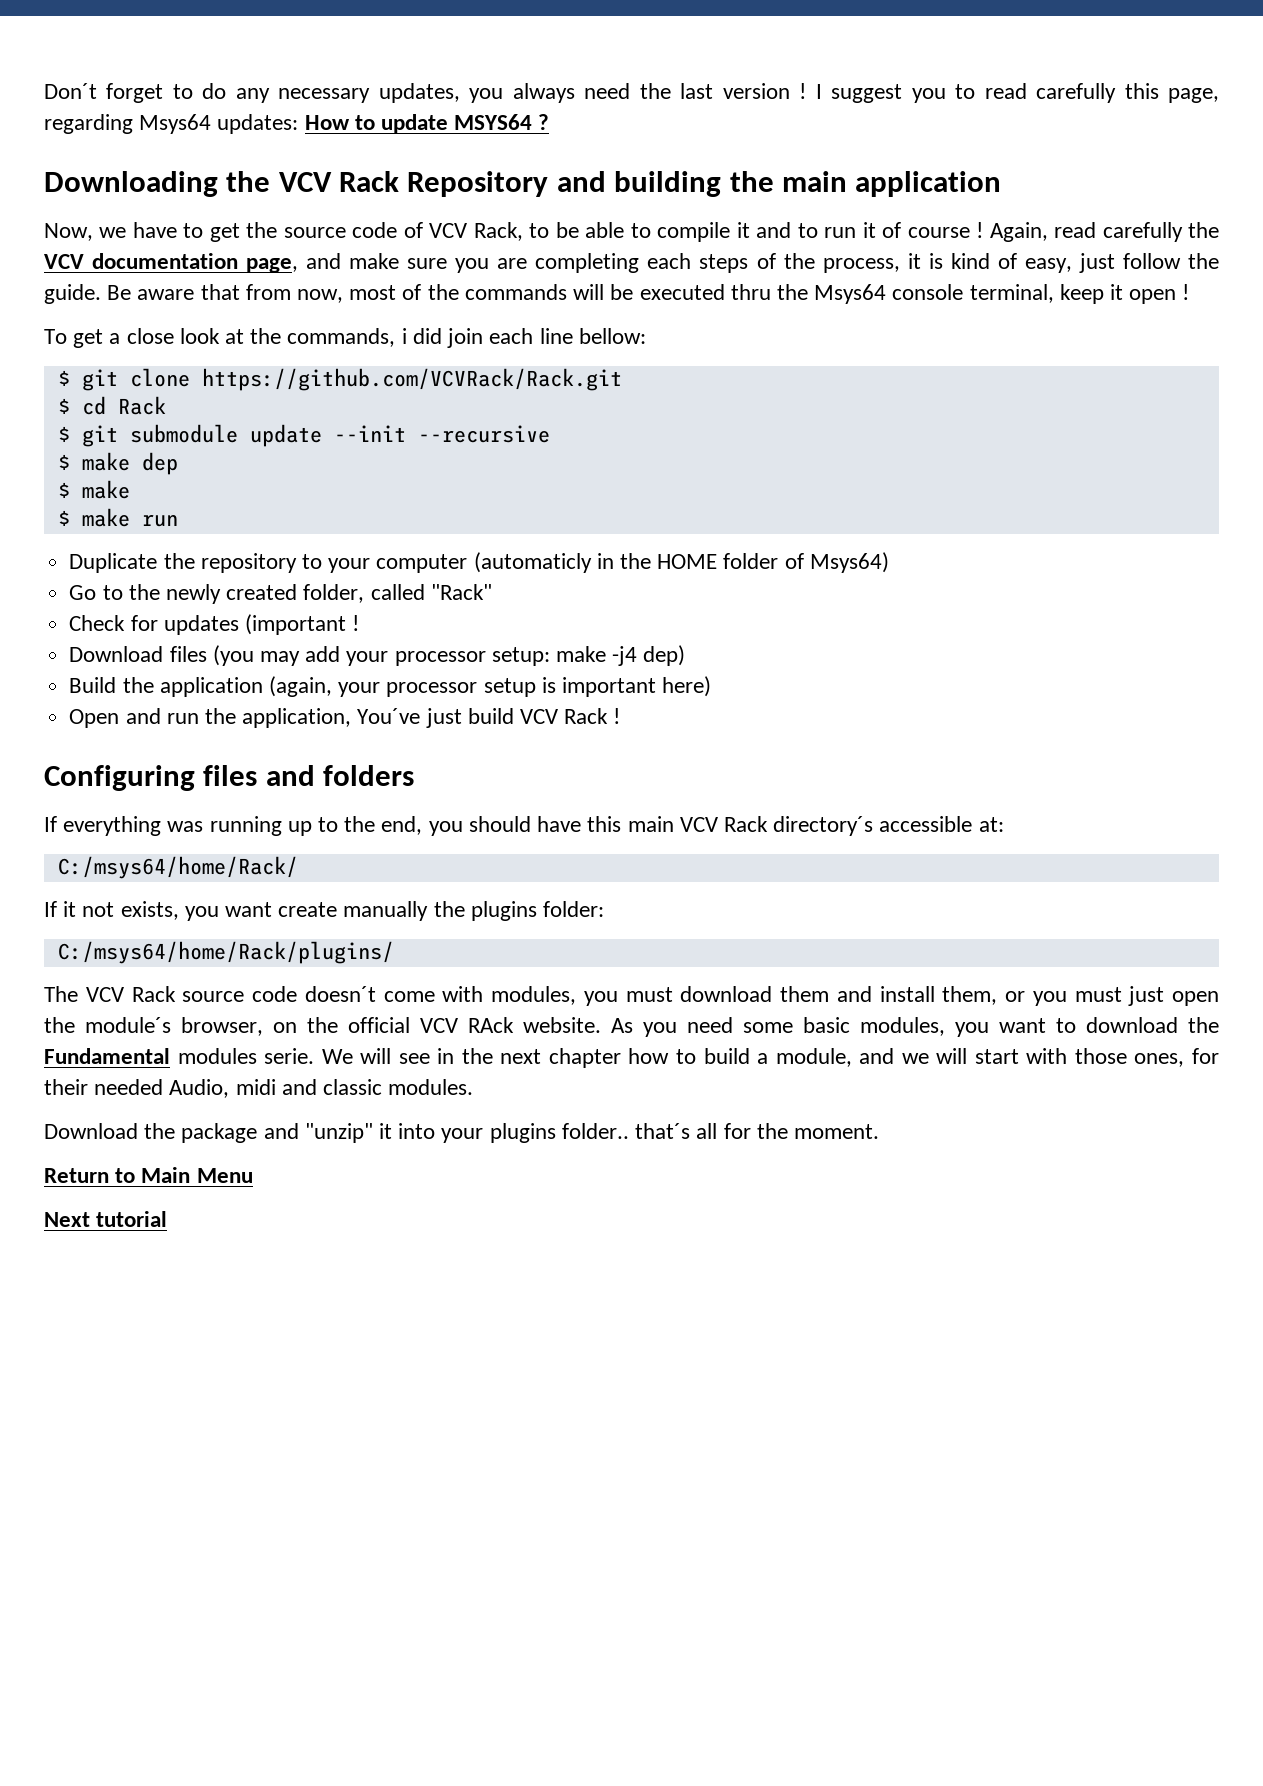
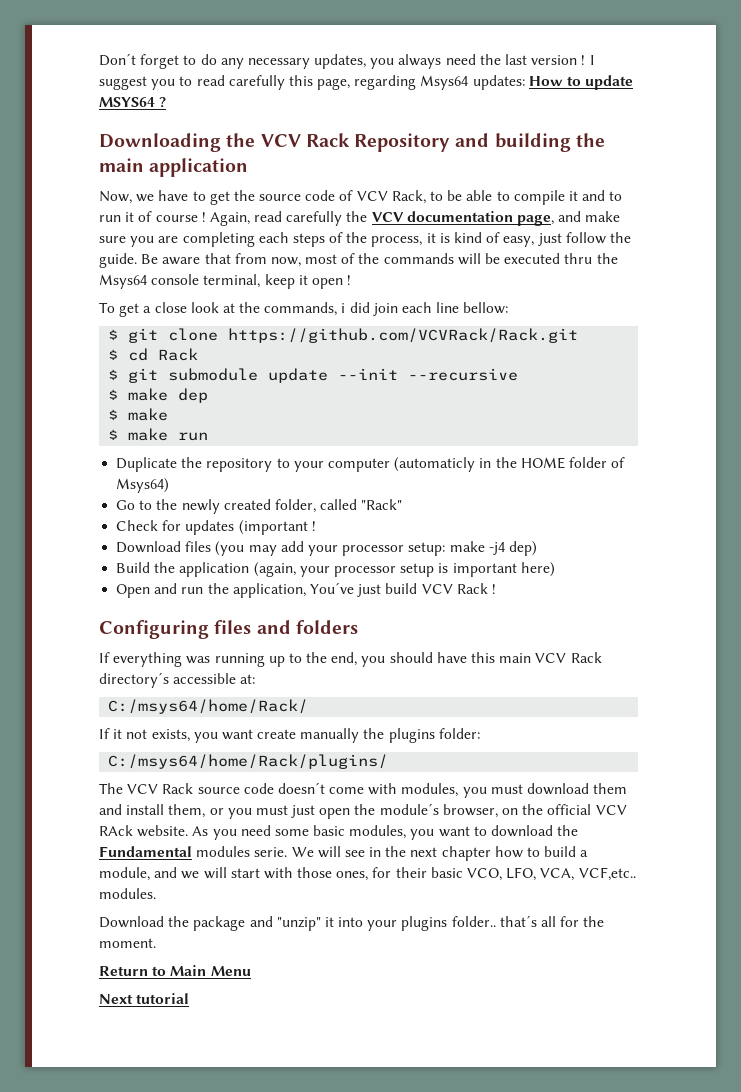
- We will see in the next chapter how to build a module, and we will start with those ones, for their needed Audio, midi and classic modules.
+ We will see in the next chapter how to build a module, and we will start with those ones, for their basic VCO, LFO, VCA, VCF,etc.. modules.

